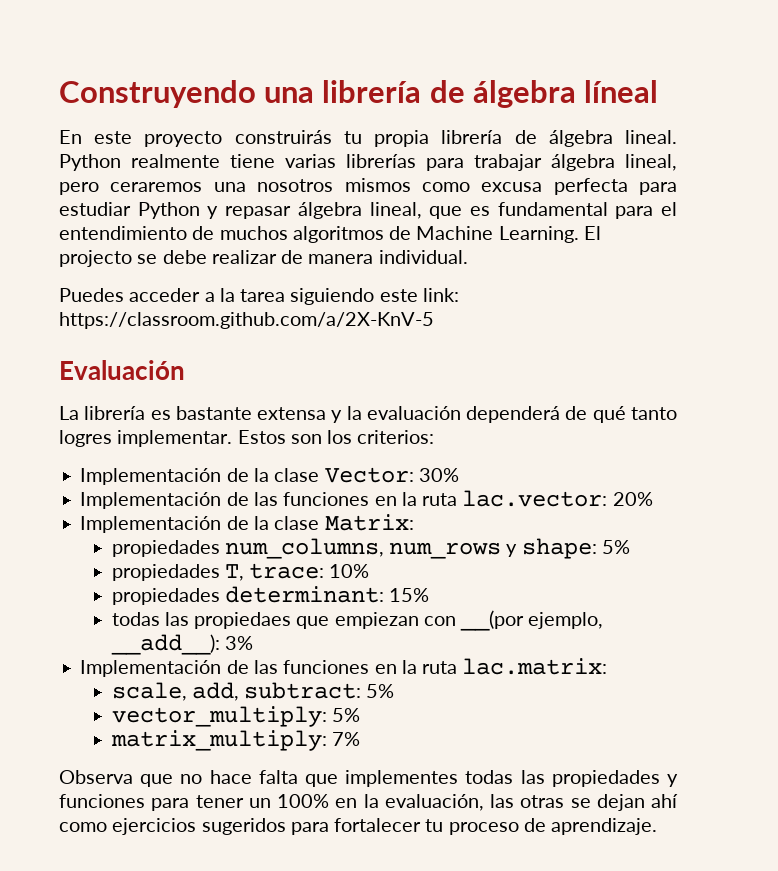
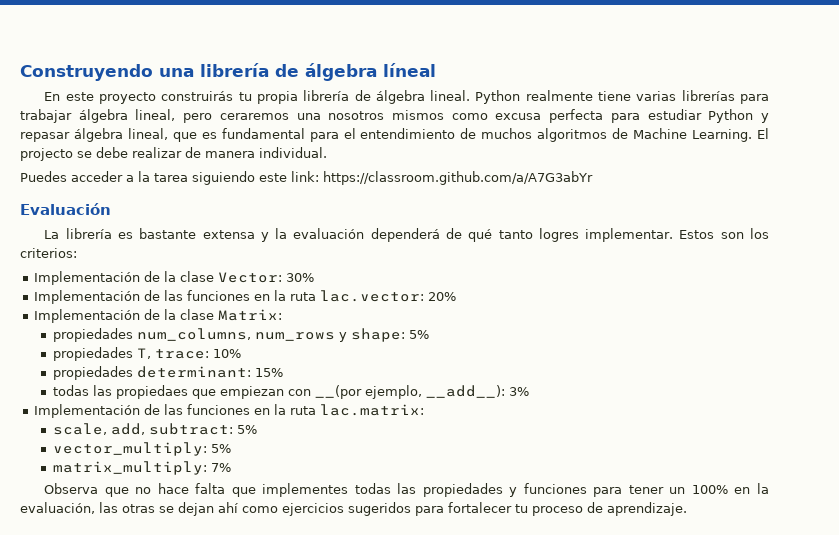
- Puedes acceder a la tarea siguiendo este link: https://classroom.github.com/a/2X-KnV-5
+ Puedes acceder a la tarea siguiendo este link: https://classroom.github.com/a/A7G3abYr

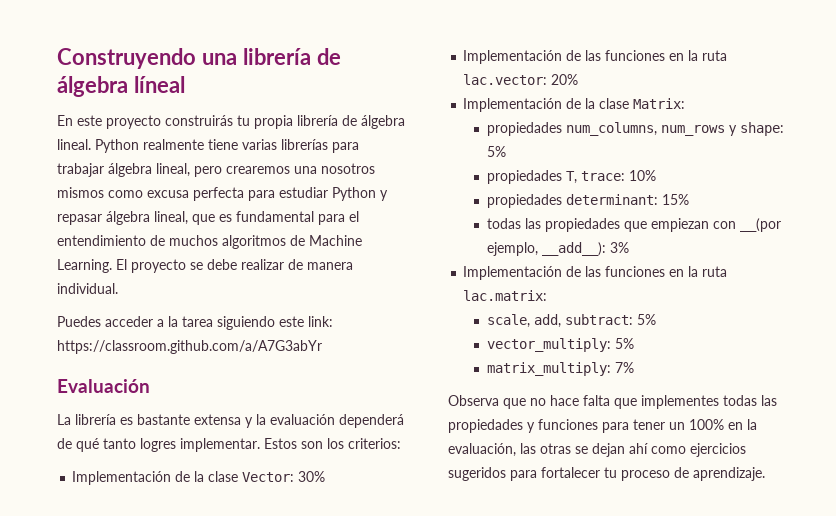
- Python realmente tiene varias librerías para trabajar álgebra lineal, pero ceraremos una nosotros mismos como excusa perfecta para estudiar Python y repasar álgebra lineal, que es fundamental para el entendimiento de muchos algoritmos de Machine Learning.
+ Python realmente tiene varias librerías para trabajar álgebra lineal, pero crearemos una nosotros mismos como excusa perfecta para estudiar Python y repasar álgebra lineal, que es fundamental para el entendimiento de muchos algoritmos de Machine Learning.
- El projecto se debe realizar de manera individual.
+ El proyecto se debe realizar de manera individual.
- todas las propiedaes que empiezan con __(por ejemplo, __add__): 3%
+ todas las propiedades que empiezan con __(por ejemplo, __add__): 3%

